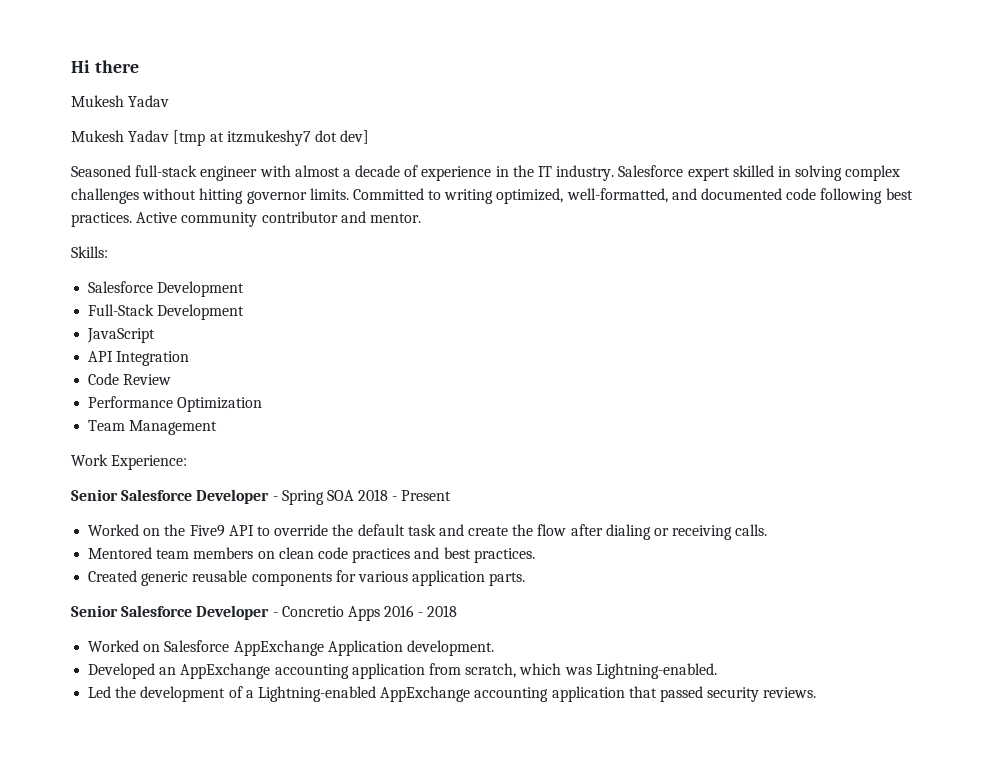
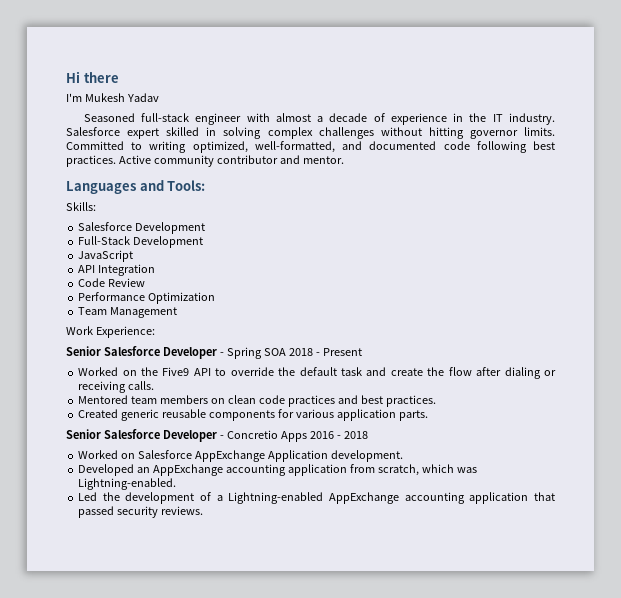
  Hi there
- Mukesh Yadav
- Mukesh Yadav [tmp at itzmukeshy7 dot dev]
+ I'm Mukesh Yadav
+ Languages and Tools:

